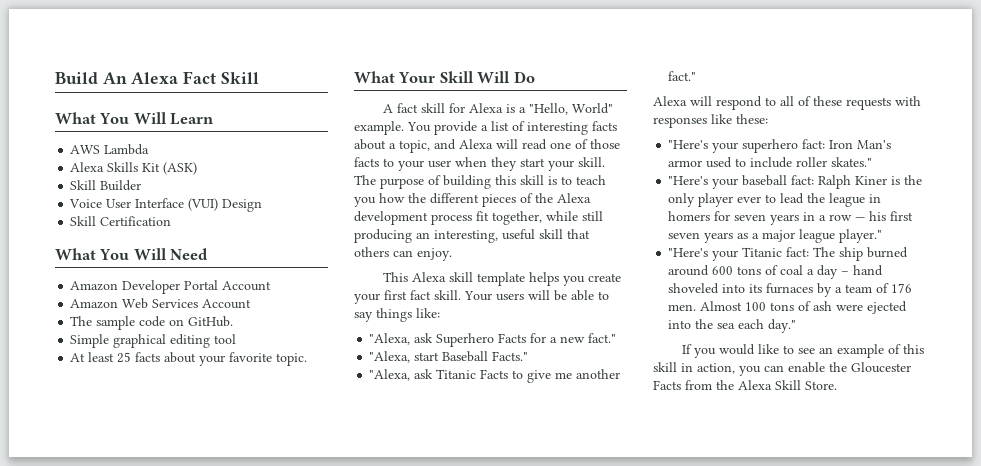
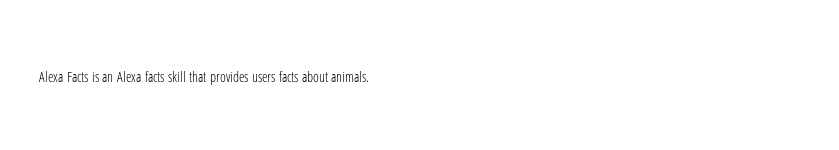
- Build An Alexa Fact Skill
- What You Will Learn
- AWS Lambda
- Alexa Skills Kit (ASK)
- Skill Builder
- Voice User Interface (VUI) Design
- Skill Certification
- What You Will Need
- Amazon Developer Portal Account
- Amazon Web Services Account
- The sample code on GitHub.
- Simple graphical editing tool
- At least 25 facts about your favorite topic.
- What Your Skill Will Do
- A fact skill for Alexa is a "Hello, World" example. You provide a list of interesting facts about a topic, and Alexa will read one of those facts to your user when they start your skill. The purpose of building this skill is to teach you how the different pieces of the Alexa development process fit together, while still producing an interesting, useful skill that others can enjoy.
- This Alexa skill template helps you create your first fact skill. Your users will be able to say things like:
- "Alexa, ask Superhero Facts for a new fact."
- "Alexa, start Baseball Facts."
- "Alexa, ask Titanic Facts to give me another fact."
- Alexa will respond to all of these requests with responses like these:
- "Here's your superhero fact: Iron Man's armor used to include roller skates."
- "Here's your baseball fact: Ralph Kiner is the only player ever to lead the league in homers for seven years in a row — his first seven years as a major league player."
- "Here's your Titanic fact: The ship burned around 600 tons of coal a day – hand shoveled into its furnaces by a team of 176 men. Almost 100 tons of ash were ejected into the sea each day."
- If you would like to see an example of this skill in action, you can enable the Gloucester Facts from the Alexa Skill Store.
+ Alexa Facts is an Alexa facts skill that provides users facts about animals.

